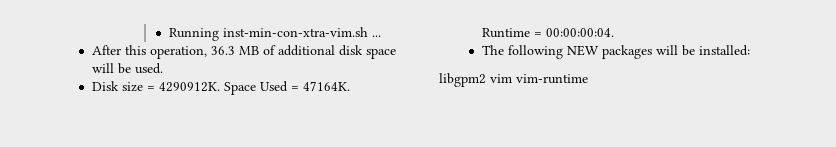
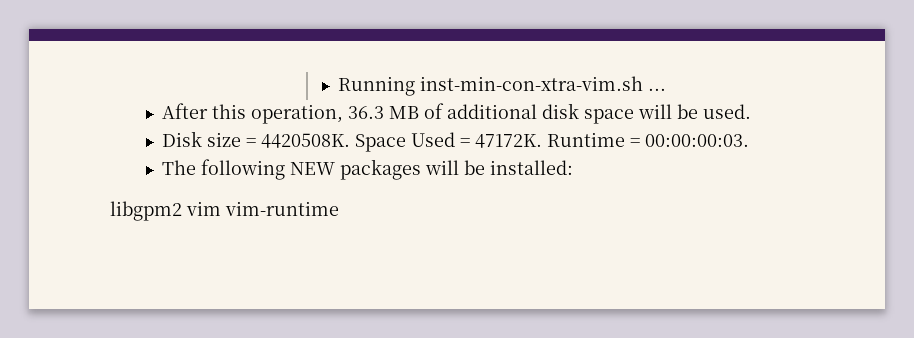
- Disk size = 4290912K.
+ Disk size = 4420508K.
- Space Used = 47164K.
+ Space Used = 47172K.
- Runtime = 00:00:00:04.
+ Runtime = 00:00:00:03.

